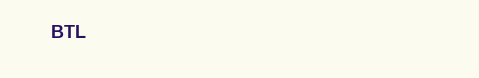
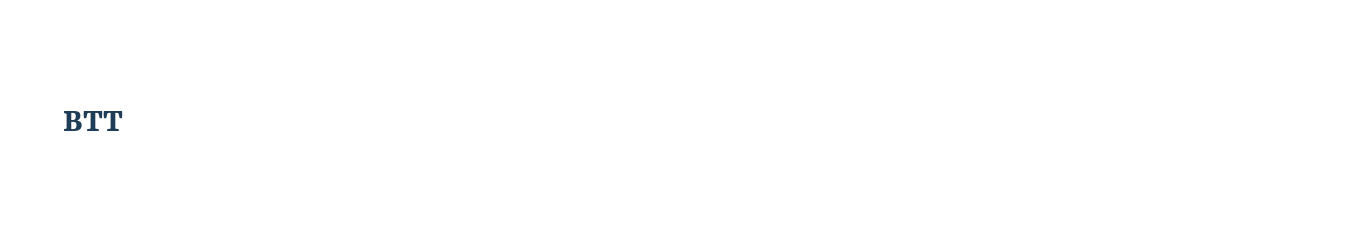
- BTL
+ BTT

